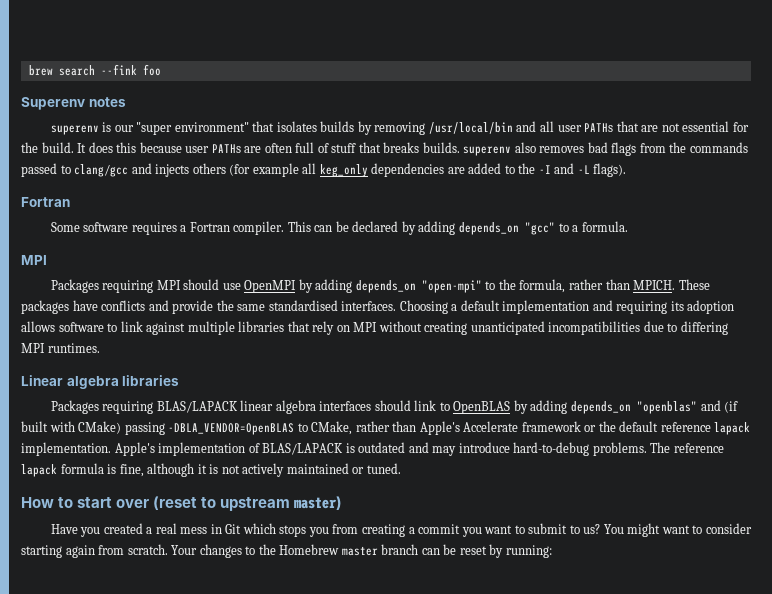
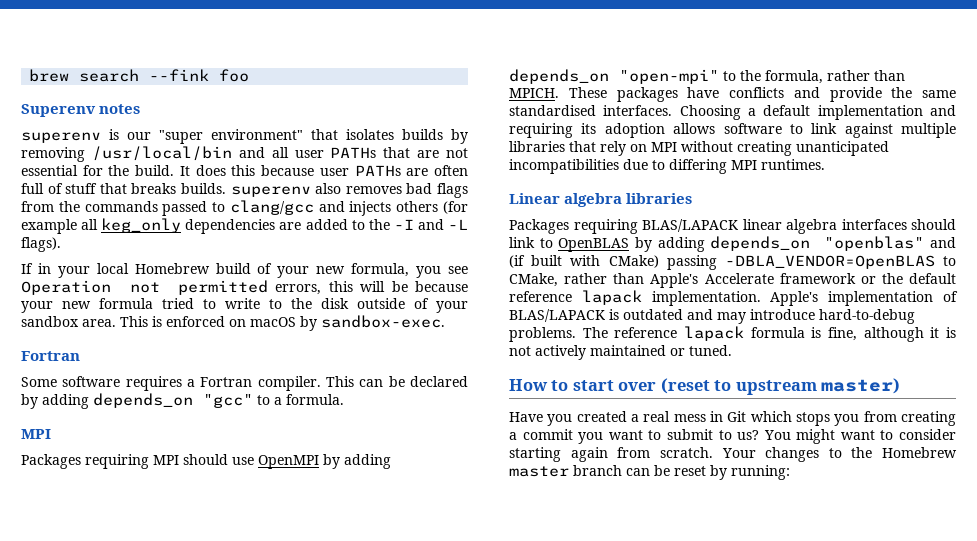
+ If in your local Homebrew build of your new formula, you see Operation not permitted errors, this will be because your new formula tried to write to the disk outside of your sandbox area. This is enforced on macOS by sandbox-exec.

